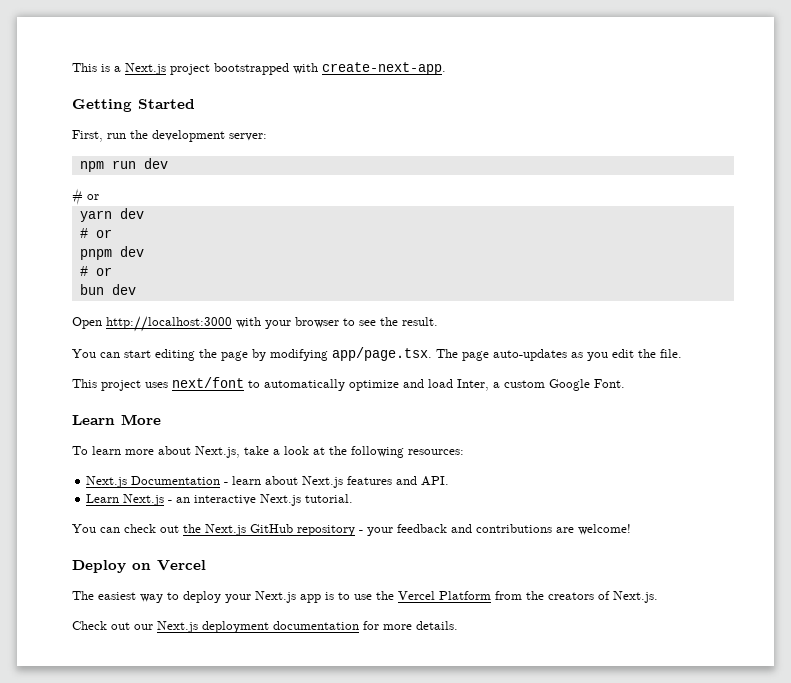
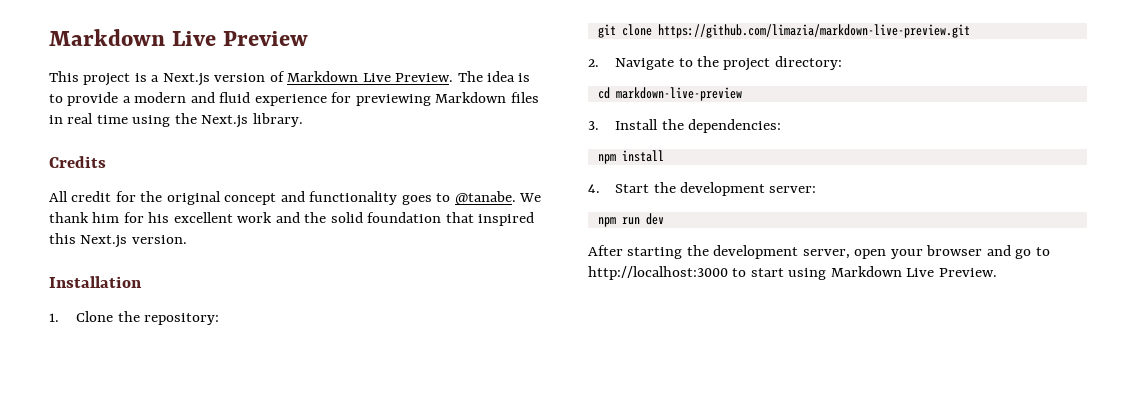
- This is a Next.js project bootstrapped with create-next-app.
- Getting Started
- First, run the development server:
+ Markdown Live Preview
+ This project is a Next.js version of Markdown Live Preview. The idea is to provide a modern and fluid experience for previewing Markdown files in real time using the Next.js library.
+ Credits
+ All credit for the original concept and functionality goes to @tanabe. We thank him for his excellent work and the solid foundation that inspired this Next.js version.
+ Installation
+ 1. Clone the repository:
+ git clone https://github.com/limazia/markdown-live-preview.git
+ 2. Navigate to the project directory:
+ cd markdown-live-preview
+ 3. Install the dependencies:
+ npm install
+ 4. Start the development server:
  npm run dev
- # or
- yarn dev
- # or
- pnpm dev
- # or
- bun dev
- Open http://localhost:3000 with your browser to see the result.
- You can start editing the page by modifying app/page.tsx. The page auto-updates as you edit the file.
- This project uses next/font to automatically optimize and load Inter, a custom Google Font.
- Learn More
- To learn more about Next.js, take a look at the following resources:
- Next.js Documentation - learn about Next.js features and API.
- Learn Next.js - an interactive Next.js tutorial.
- You can check out the Next.js GitHub repository - your feedback and contributions are welcome!
- Deploy on Vercel
- The easiest way to deploy your Next.js app is to use the Vercel Platform from the creators of Next.js.
- Check out our Next.js deployment documentation for more details.
+ After starting the development server, open your browser and go to http://localhost:3000 to start using Markdown Live Preview.

